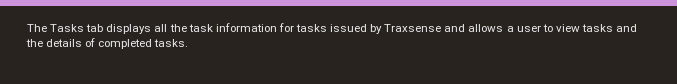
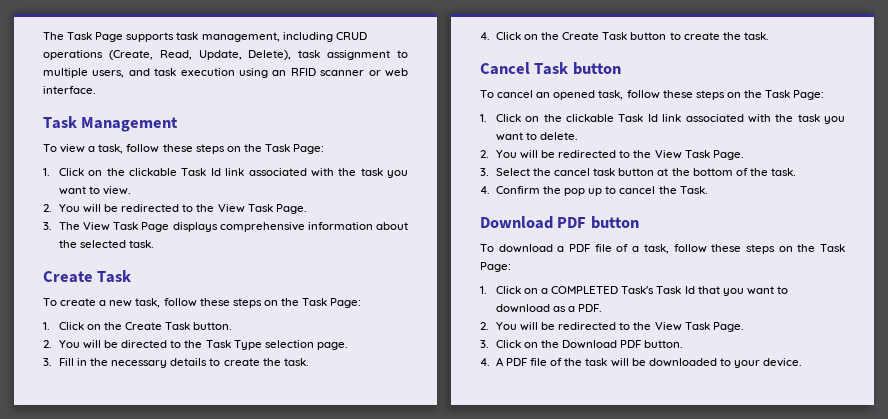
- The Tasks tab displays all the task information for tasks issued by Traxsense and allows a user to view tasks and the details of completed tasks.
+ The Task Page supports task management, including CRUD operations (Create, Read, Update, Delete), task assignment to multiple users, and task execution using an RFID scanner or web interface.
+ Task Management
+ To view a task, follow these steps on the Task Page:
+ 1. Click on the clickable Task Id link associated with the task you want to view.
+ 2. You will be redirected to the View Task Page.
+ 3. The View Task Page displays comprehensive information about the selected task.
+ Create Task
+ To create a new task, follow these steps on the Task Page:
+ 1. Click on the Create Task button.
+ 2. You will be directed to the Task Type selection page.
+ 3. Fill in the necessary details to create the task.
+ 4. Click on the Create Task button to create the task.
+ Cancel Task button
+ To cancel an opened task, follow these steps on the Task Page:
+ 1. Click on the clickable Task Id link associated with the task you want to delete.
+ 2. You will be redirected to the View Task Page.
+ 3. Select the cancel task button at the bottom of the task.
+ 4. Confirm the pop up to cancel the Task.
+ Download PDF button
+ To download a PDF file of a task, follow these steps on the Task Page:
+ 1. Click on a COMPLETED Task's Task Id that you want to download as a PDF.
+ 2. You will be redirected to the View Task Page.
+ 3. Click on the Download PDF button.
+ 4. A PDF file of the task will be downloaded to your device.

